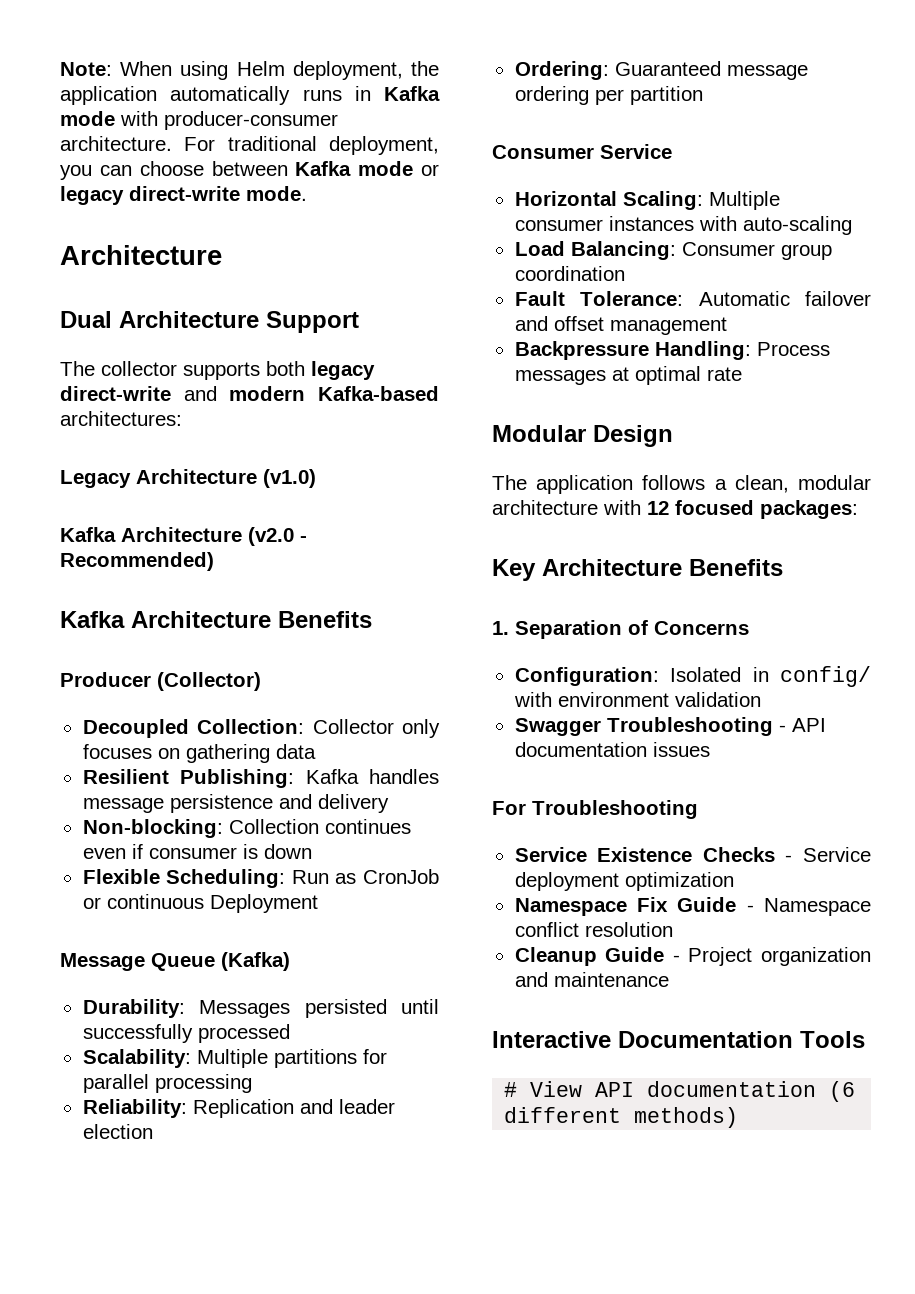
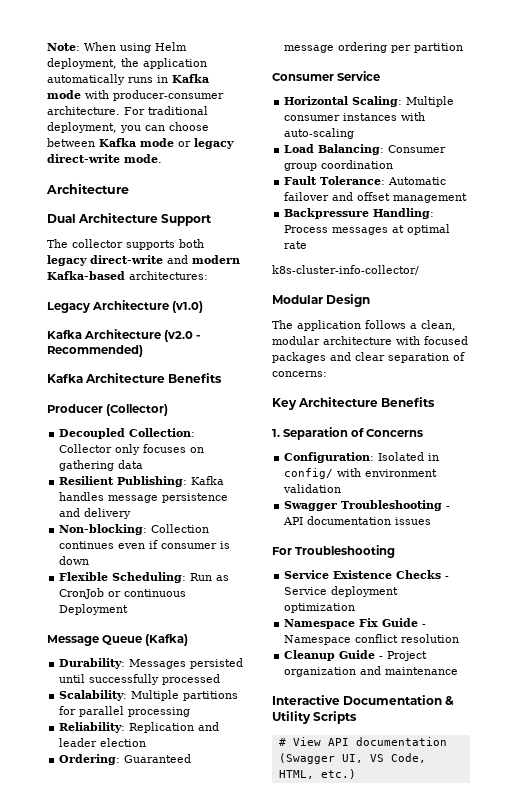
+ k8s-cluster-info-collector/
- The application follows a clean, modular architecture with 12 focused packages:
+ The application follows a clean, modular architecture with focused packages and clear separation of concerns:
- Interactive Documentation Tools
+ Interactive Documentation & Utility Scripts
- # View API documentation (6 different methods)
+ # View API documentation (Swagger UI, VS Code, HTML, etc.)

